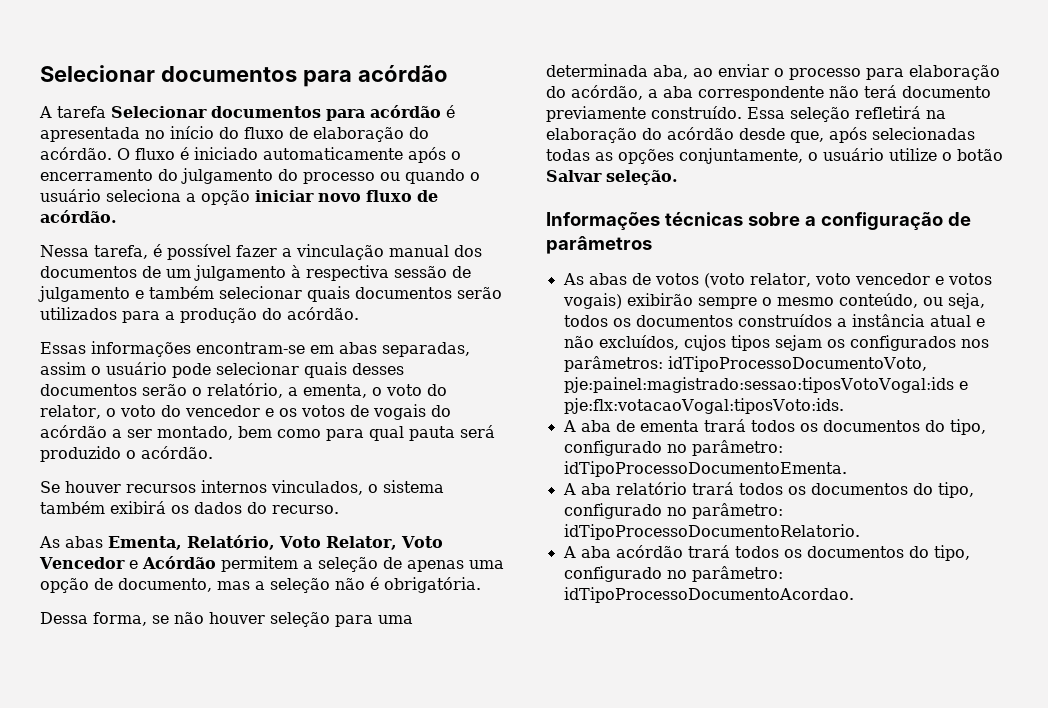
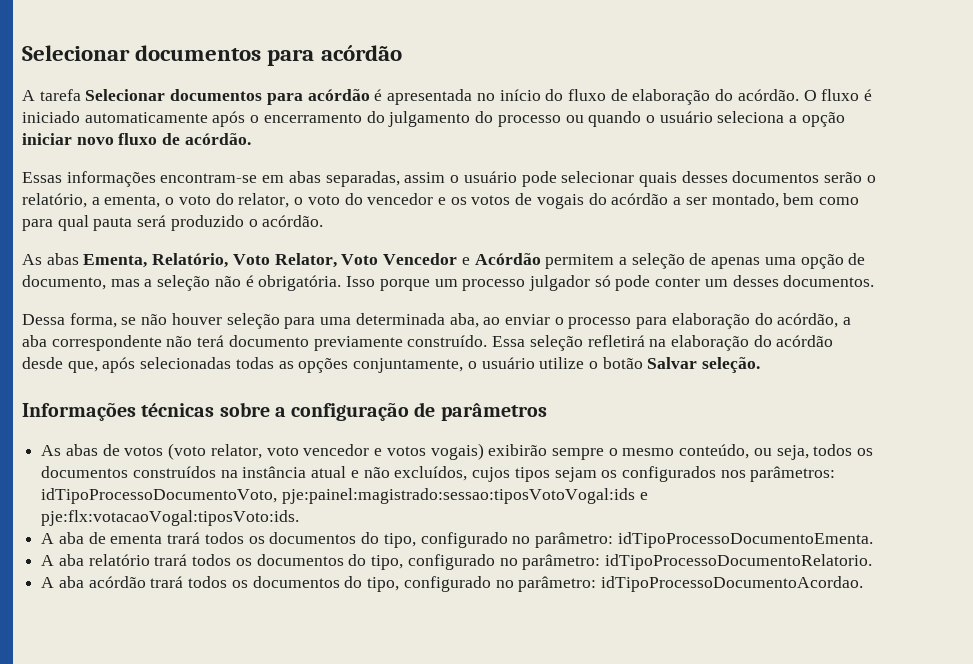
- Nessa tarefa, é possível fazer a vinculação manual dos documentos de um julgamento à respectiva sessão de julgamento e também selecionar quais documentos serão utilizados para a produção do acórdão.
- Se houver recursos internos vinculados, o sistema também exibirá os dados do recurso.
+ Isso porque um processo julgador só pode conter um desses documentos.
- As abas de votos (voto relator, voto vencedor e votos vogais) exibirão sempre o mesmo conteúdo, ou seja, todos os documentos construídos a instância atual e não excluídos, cujos tipos sejam os configurados nos parâmetros: idTipoProcessoDocumentoVoto, pje:painel:magistrado:sessao:tiposVotoVogal:ids e pje:flx:votacaoVogal:tiposVoto:ids.
+ As abas de votos (voto relator, voto vencedor e votos vogais) exibirão sempre o mesmo conteúdo, ou seja, todos os documentos construídos na instância atual e não excluídos, cujos tipos sejam os configurados nos parâmetros: idTipoProcessoDocumentoVoto, pje:painel:magistrado:sessao:tiposVotoVogal:ids e pje:flx:votacaoVogal:tiposVoto:ids.

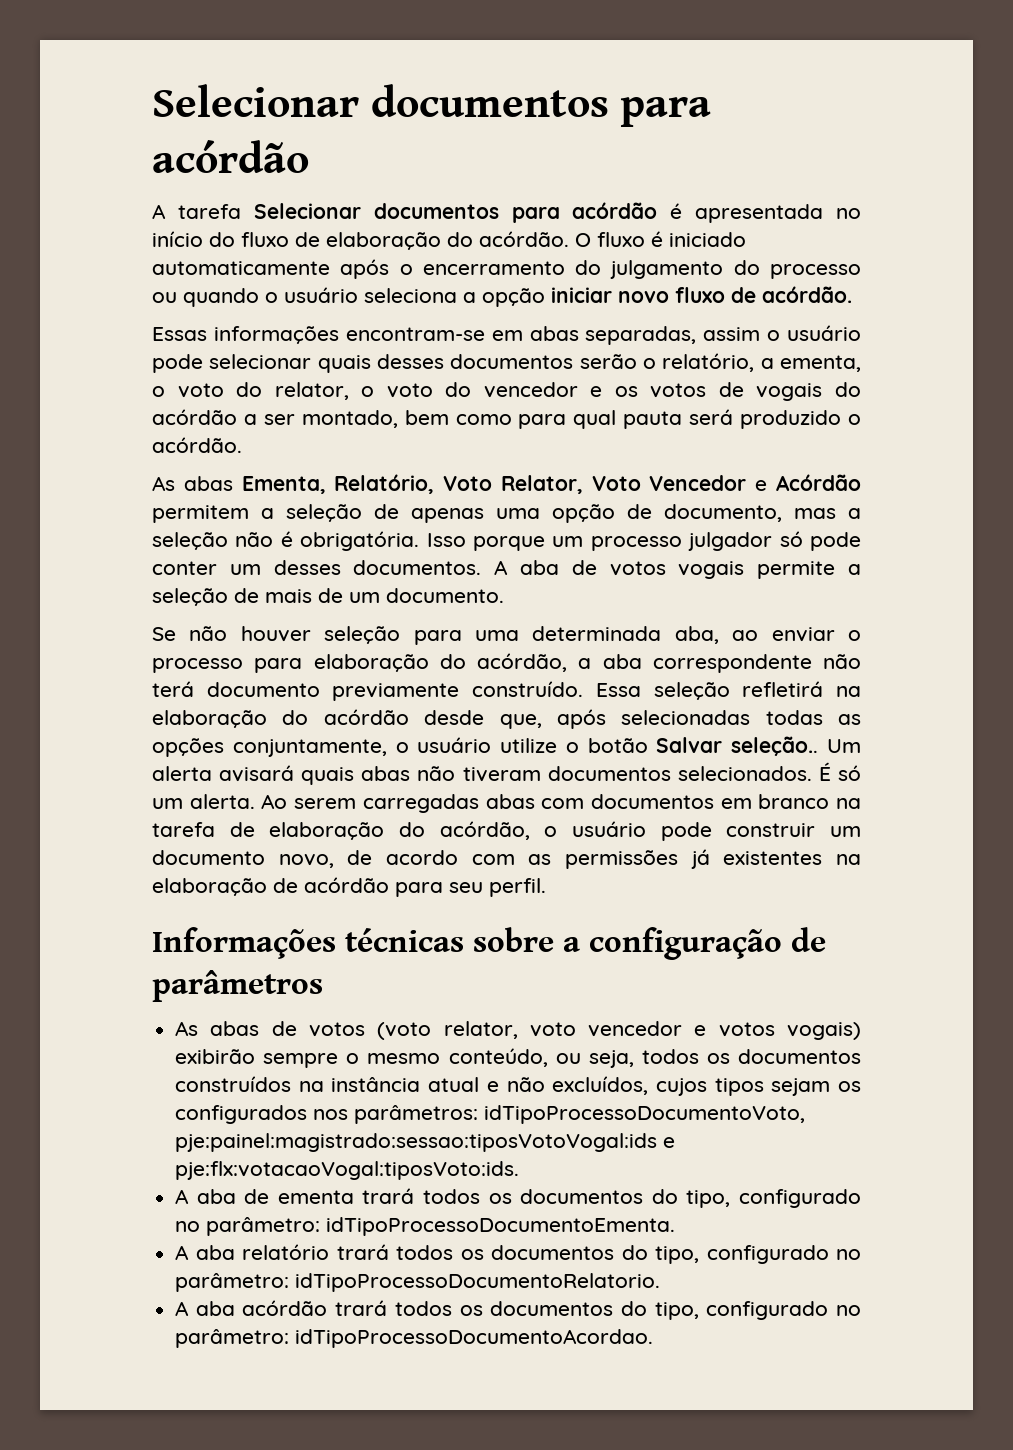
- Isso porque um processo julgador só pode conter um desses documentos.
- Dessa forma, se não houver seleção para uma determinada aba, ao enviar o processo para elaboração do acórdão, a aba correspondente não terá documento previamente construído.
+ Isso porque um processo julgador só pode conter um desses documentos. A aba de votos vogais permite a seleção de mais de um documento.
+ Se não houver seleção para uma determinada aba, ao enviar o processo para elaboração do acórdão, a aba correspondente não terá documento previamente construído.
- Essa seleção refletirá na elaboração do acórdão desde que, após selecionadas todas as opções conjuntamente, o usuário utilize o botão Salvar seleção.
+ Essa seleção refletirá na elaboração do acórdão desde que, após selecionadas todas as opções conjuntamente, o usuário utilize o botão Salvar seleção.. Um alerta avisará quais abas não tiveram documentos selecionados. É só um alerta. Ao serem carregadas abas com documentos em branco na tarefa de elaboração do acórdão, o usuário pode construir um documento novo, de acordo com as permissões já existentes na elaboração de acórdão para seu perfil.

